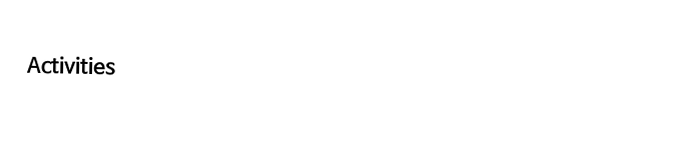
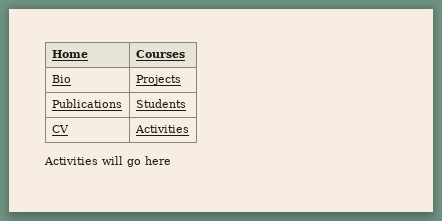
- Activities
+ Home | Courses
+ Bio | Projects
+ Publications | Students
+ CV | Activities
+ Activities will go here

